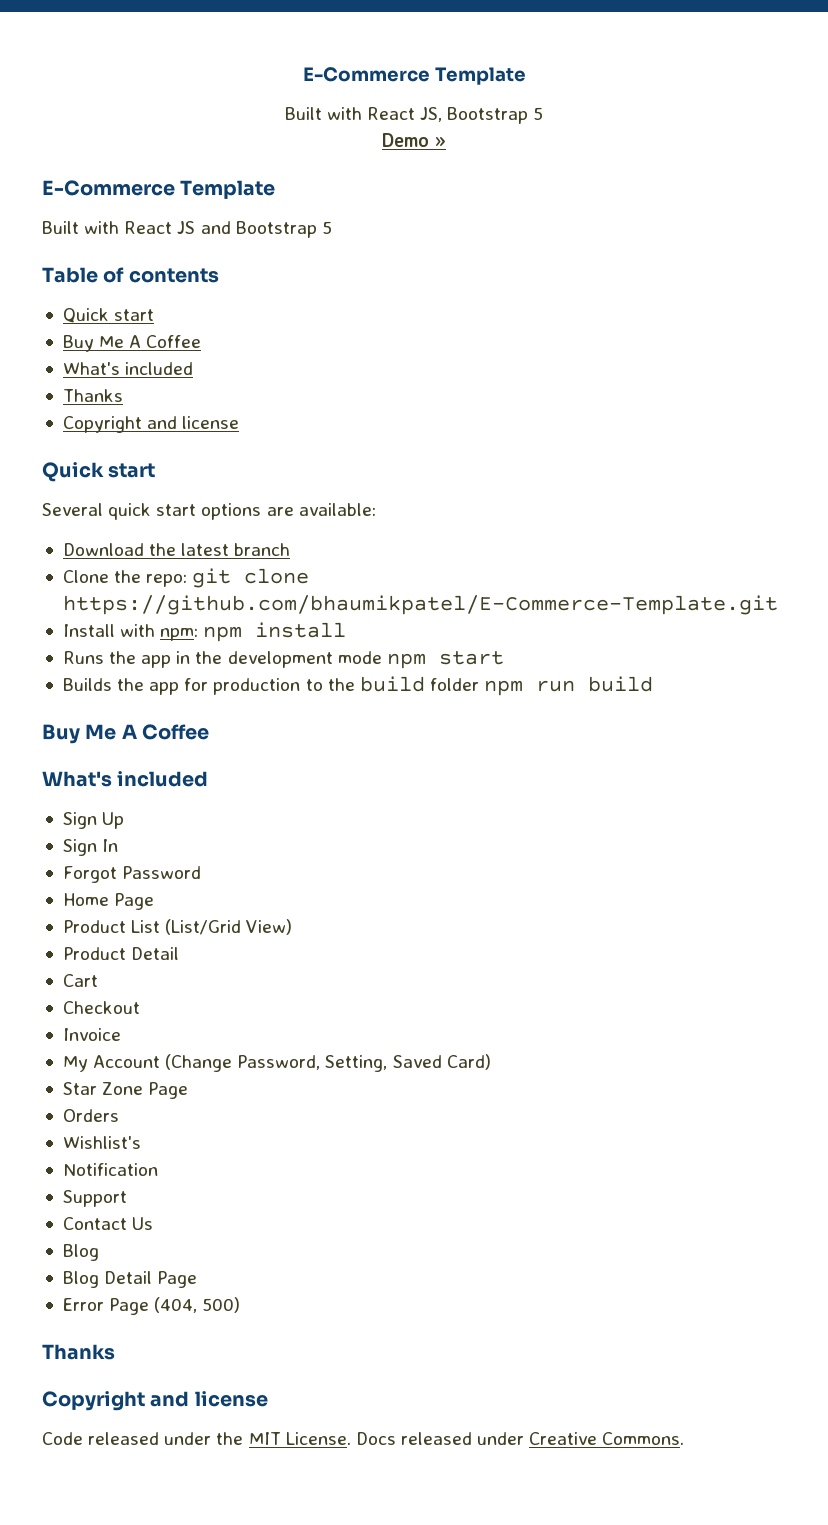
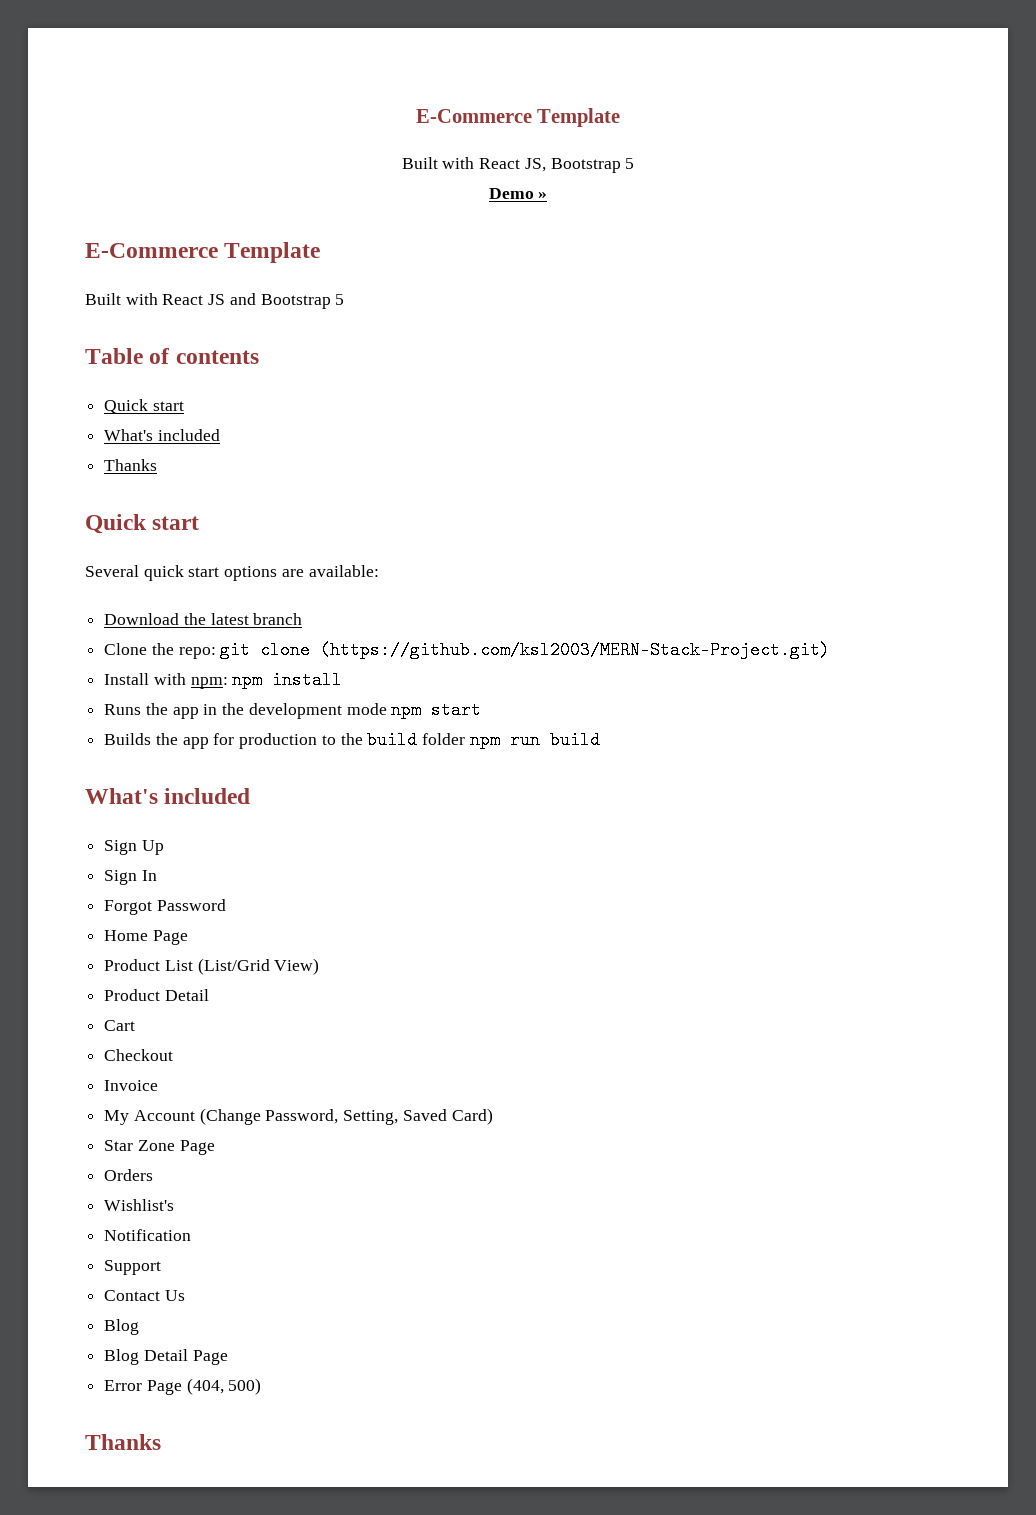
  Table of contents
  Quick start
- Buy Me A Coffee
  What's included
  Thanks
- Copyright and license
- Clone the repo: git clone https://github.com/bhaumikpatel/E-Commerce-Template.git
+ Clone the repo: git clone (https://github.com/ksl2003/MERN-Stack-Project.git)
  Builds the app for production to the build folder npm run build
- Buy Me A Coffee
  Error Page (404, 500)
  Thanks
- Copyright and license
- Code released under the MIT License. Docs released under Creative Commons.

